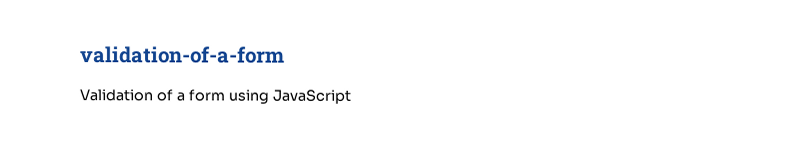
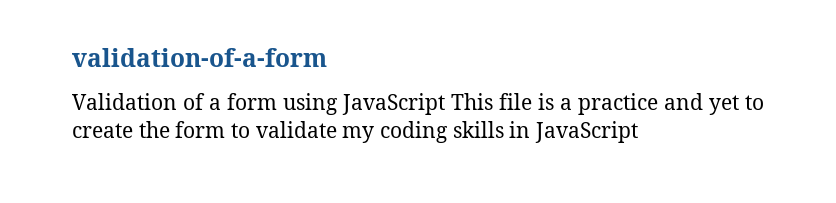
- Validation of a form using JavaScript
+ Validation of a form using JavaScript This file is a practice and yet to create the form to validate my coding skills in JavaScript

